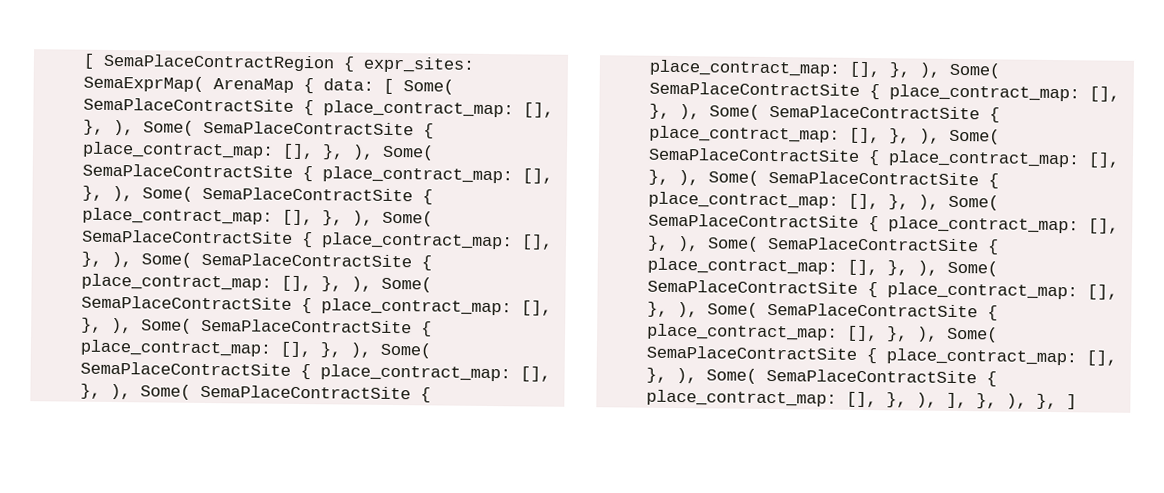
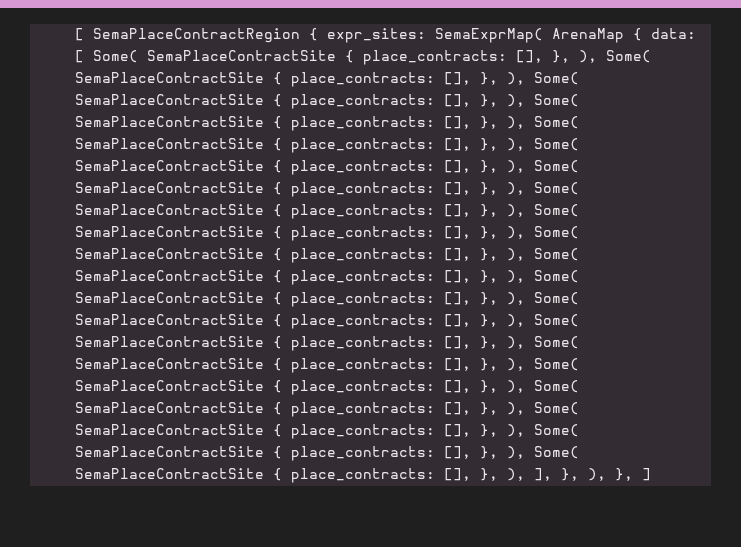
- [ SemaPlaceContractRegion { expr_sites: SemaExprMap( ArenaMap { data: [ Some( SemaPlaceContractSite { place_contract_map: [], }, ), Some( SemaPlaceContractSite { place_contract_map: [], }, ), Some( SemaPlaceContractSite { place_contract_map: [], }, ), Some( SemaPlaceContractSite { place_contract_map: [], }, ), Some( SemaPlaceContractSite { place_contract_map: [], }, ), Some( SemaPlaceContractSite { place_contract_map: [], }, ), Some( SemaPlaceContractSite { place_contract_map: [], }, ), Some( SemaPlaceContractSite { place_contract_map: [], }, ), Some( SemaPlaceContractSite { place_contract_map: [], }, ), Some( SemaPlaceContractSite { place_contract_map: [], }, ), Some( SemaPlaceContractSite { place_contract_map: [], }, ), Some( SemaPlaceContractSite { place_contract_map: [], }, ), Some( SemaPlaceContractSite { place_contract_map: [], }, ), Some( SemaPlaceContractSite { place_contract_map: [], }, ), Some( SemaPlaceContractSite { place_contract_map: [], }, ), Some( SemaPlaceContractSite { place_contract_map: [], }, ), Some( SemaPlaceContractSite { place_contract_map: [], }, ), Some( SemaPlaceContractSite { place_contract_map: [], }, ), Some( SemaPlaceContractSite { place_contract_map: [], }, ), Some( SemaPlaceContractSite { place_contract_map: [], }, ), ], }, ), }, ]
+ [ SemaPlaceContractRegion { expr_sites: SemaExprMap( ArenaMap { data: [ Some( SemaPlaceContractSite { place_contracts: [], }, ), Some( SemaPlaceContractSite { place_contracts: [], }, ), Some( SemaPlaceContractSite { place_contracts: [], }, ), Some( SemaPlaceContractSite { place_contracts: [], }, ), Some( SemaPlaceContractSite { place_contracts: [], }, ), Some( SemaPlaceContractSite { place_contracts: [], }, ), Some( SemaPlaceContractSite { place_contracts: [], }, ), Some( SemaPlaceContractSite { place_contracts: [], }, ), Some( SemaPlaceContractSite { place_contracts: [], }, ), Some( SemaPlaceContractSite { place_contracts: [], }, ), Some( SemaPlaceContractSite { place_contracts: [], }, ), Some( SemaPlaceContractSite { place_contracts: [], }, ), Some( SemaPlaceContractSite { place_contracts: [], }, ), Some( SemaPlaceContractSite { place_contracts: [], }, ), Some( SemaPlaceContractSite { place_contracts: [], }, ), Some( SemaPlaceContractSite { place_contracts: [], }, ), Some( SemaPlaceContractSite { place_contracts: [], }, ), Some( SemaPlaceContractSite { place_contracts: [], }, ), Some( SemaPlaceContractSite { place_contracts: [], }, ), Some( SemaPlaceContractSite { place_contracts: [], }, ), ], }, ), }, ]

